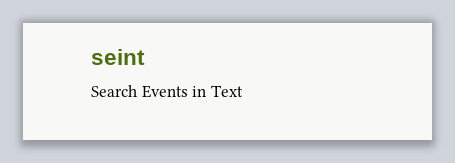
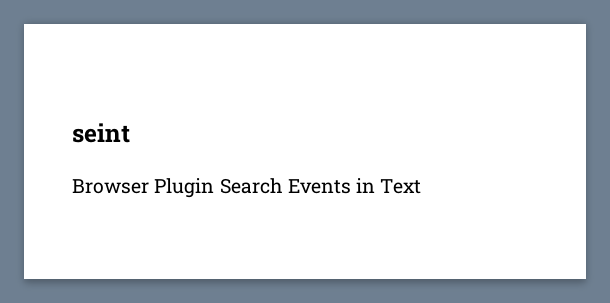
- Search Events in Text
+ Browser Plugin Search Events in Text

